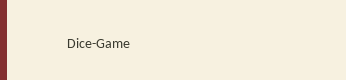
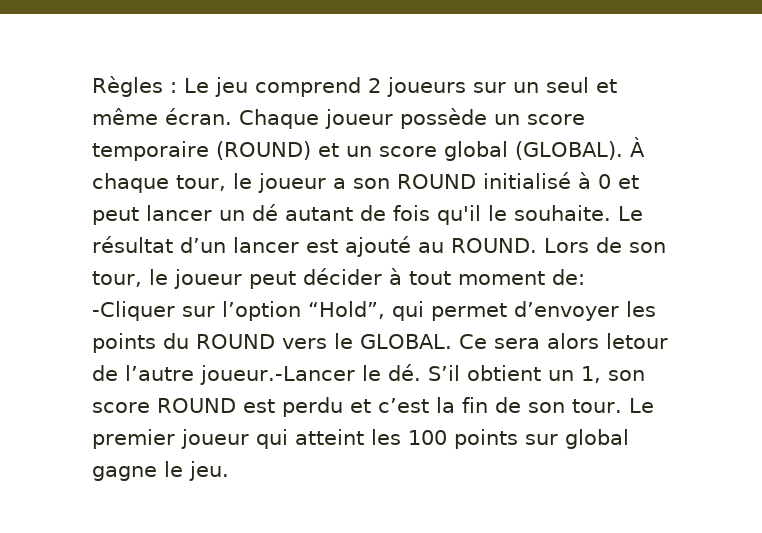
- Dice-Game
+ Règles : Le jeu comprend 2 joueurs sur un seul et même écran. Chaque joueur possède un score temporaire (ROUND) et un score global (GLOBAL). À chaque tour, le joueur a son ROUND initialisé à 0 et peut lancer un dé autant de fois qu'il le souhaite. Le résultat d’un lancer est ajouté au ROUND. Lors de son tour, le joueur peut décider à tout moment de: -Cliquer sur l’option “Hold”, qui permet d’envoyer les points du ROUND vers le GLOBAL. Ce sera alors letour de l’autre joueur.-Lancer le dé. S’il obtient un 1, son score ROUND est perdu et c’est la fin de son tour. Le premier joueur qui atteint les 100 points sur global gagne le jeu.

